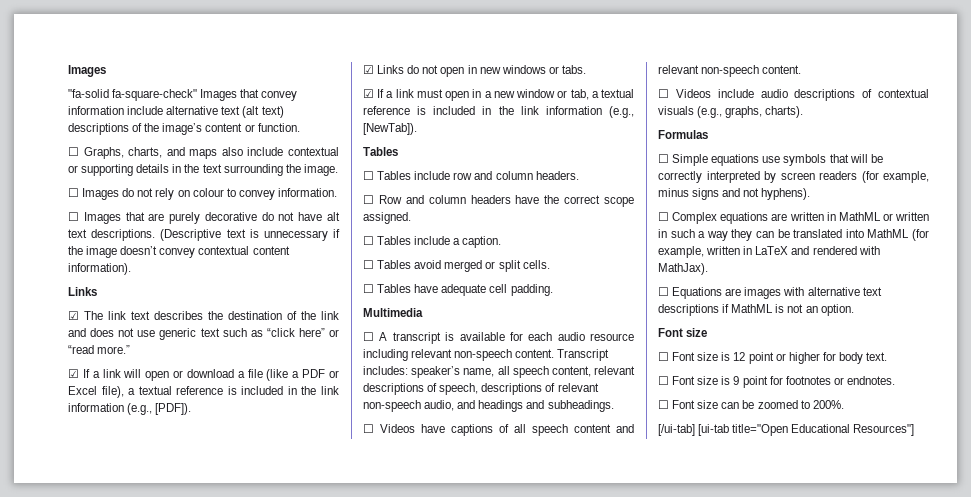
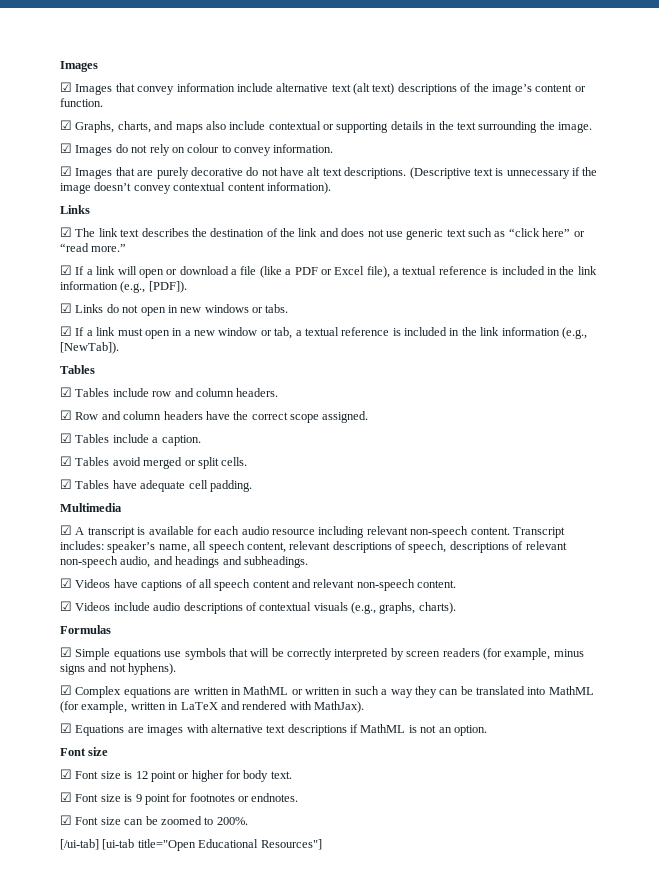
- "fa-solid fa-square-check" Images that convey information include alternative text (alt text) descriptions of the image’s content or function.
+ ☑ Images that convey information include alternative text (alt text) descriptions of the image’s content or function.
- ☐ Graphs, charts, and maps also include contextual or supporting details in the text surrounding the image.
+ ☑ Graphs, charts, and maps also include contextual or supporting details in the text surrounding the image.
- ☐ Images do not rely on colour to convey information.
+ ☑ Images do not rely on colour to convey information.
- ☐ Images that are purely decorative do not have alt text descriptions.
+ ☑ Images that are purely decorative do not have alt text descriptions.
- ☐ Tables include row and column headers.
+ ☑ Tables include row and column headers.
- ☐ Row and column headers have the correct scope assigned.
+ ☑ Row and column headers have the correct scope assigned.
- ☐ Tables include a caption.
+ ☑ Tables include a caption.
- ☐ Tables avoid merged or split cells.
+ ☑ Tables avoid merged or split cells.
- ☐ Tables have adequate cell padding.
+ ☑ Tables have adequate cell padding.
- ☐ A transcript is available for each audio resource including relevant non-speech content.
+ ☑ A transcript is available for each audio resource including relevant non-speech content.
- ☐ Videos have captions of all speech content and relevant non-speech content.
+ ☑ Videos have captions of all speech content and relevant non-speech content.
- ☐ Videos include audio descriptions of contextual visuals (e.g., graphs, charts).
+ ☑ Videos include audio descriptions of contextual visuals (e.g., graphs, charts).
- ☐ Simple equations use symbols that will be correctly interpreted by screen readers (for example, minus signs and not hyphens).
+ ☑ Simple equations use symbols that will be correctly interpreted by screen readers (for example, minus signs and not hyphens).
- ☐ Complex equations are written in MathML or written in such a way they can be translated into MathML (for example, written in LaTeX and rendered with MathJax).
+ ☑ Complex equations are written in MathML or written in such a way they can be translated into MathML (for example, written in LaTeX and rendered with MathJax).
- ☐ Equations are images with alternative text descriptions if MathML is not an option.
+ ☑ Equations are images with alternative text descriptions if MathML is not an option.
- ☐ Font size is 12 point or higher for body text.
+ ☑ Font size is 12 point or higher for body text.
- ☐ Font size is 9 point for footnotes or endnotes.
+ ☑ Font size is 9 point for footnotes or endnotes.
- ☐ Font size can be zoomed to 200%.
+ ☑ Font size can be zoomed to 200%.

